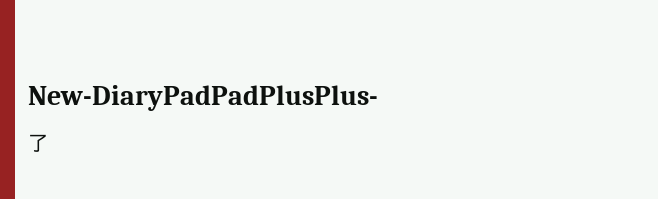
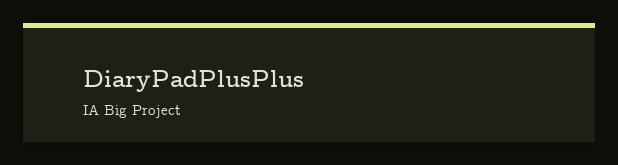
- New-DiaryPadPadPlusPlus-
- 了
+ DiaryPadPlusPlus
+ IA Big Project

